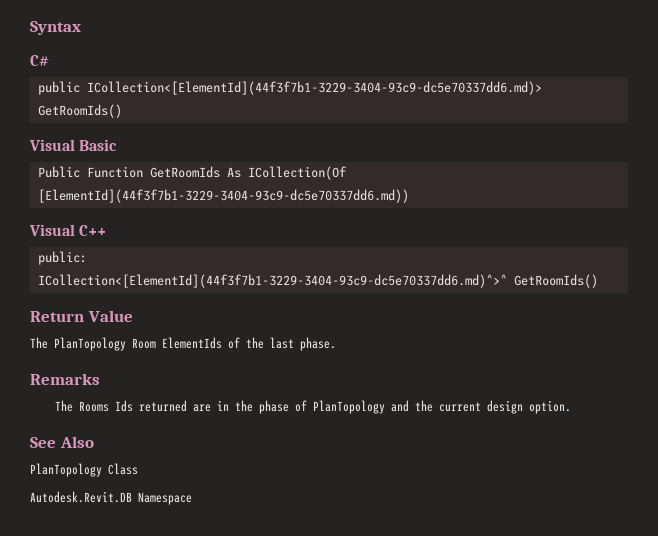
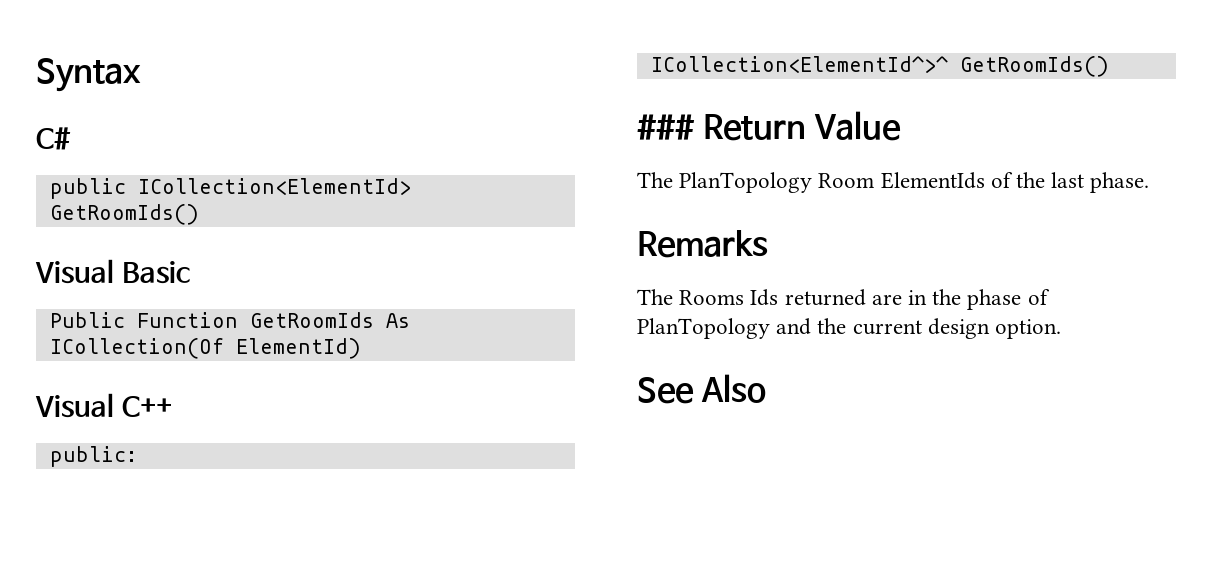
- public ICollection<[ElementId](44f3f7b1-3229-3404-93c9-dc5e70337dd6.md)> GetRoomIds()
+ public ICollection<ElementId> GetRoomIds()
- Public Function GetRoomIds As ICollection(Of [ElementId](44f3f7b1-3229-3404-93c9-dc5e70337dd6.md))
+ Public Function GetRoomIds As ICollection(Of ElementId)
- ICollection<[ElementId](44f3f7b1-3229-3404-93c9-dc5e70337dd6.md)^>^ GetRoomIds()
- Return Value
+ ICollection<ElementId^>^ GetRoomIds()
+ ### Return Value
- PlanTopology Class
- Autodesk.Revit.DB Namespace

